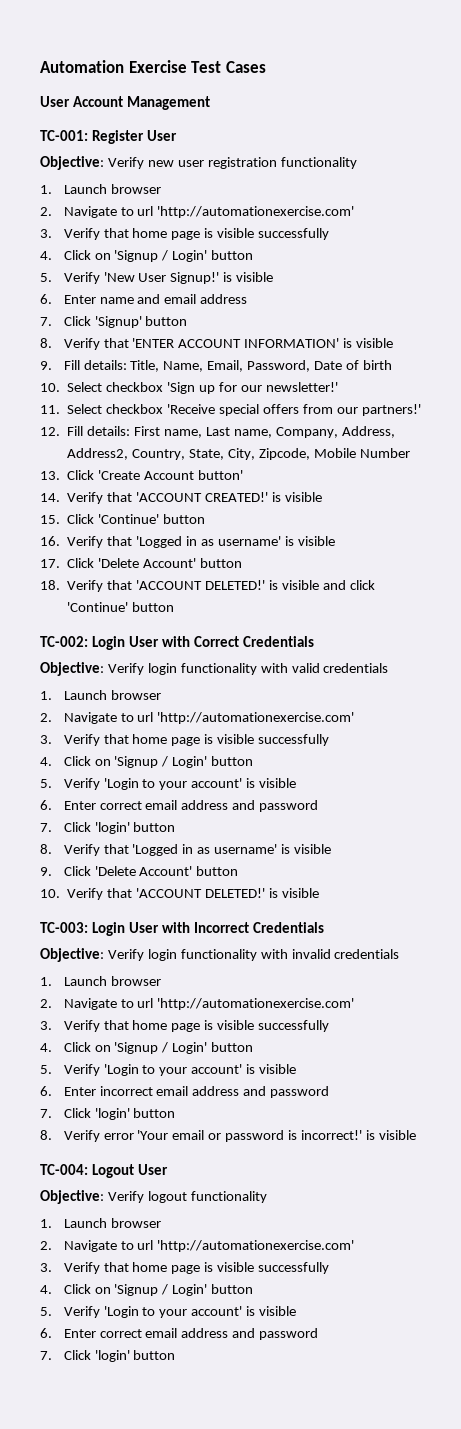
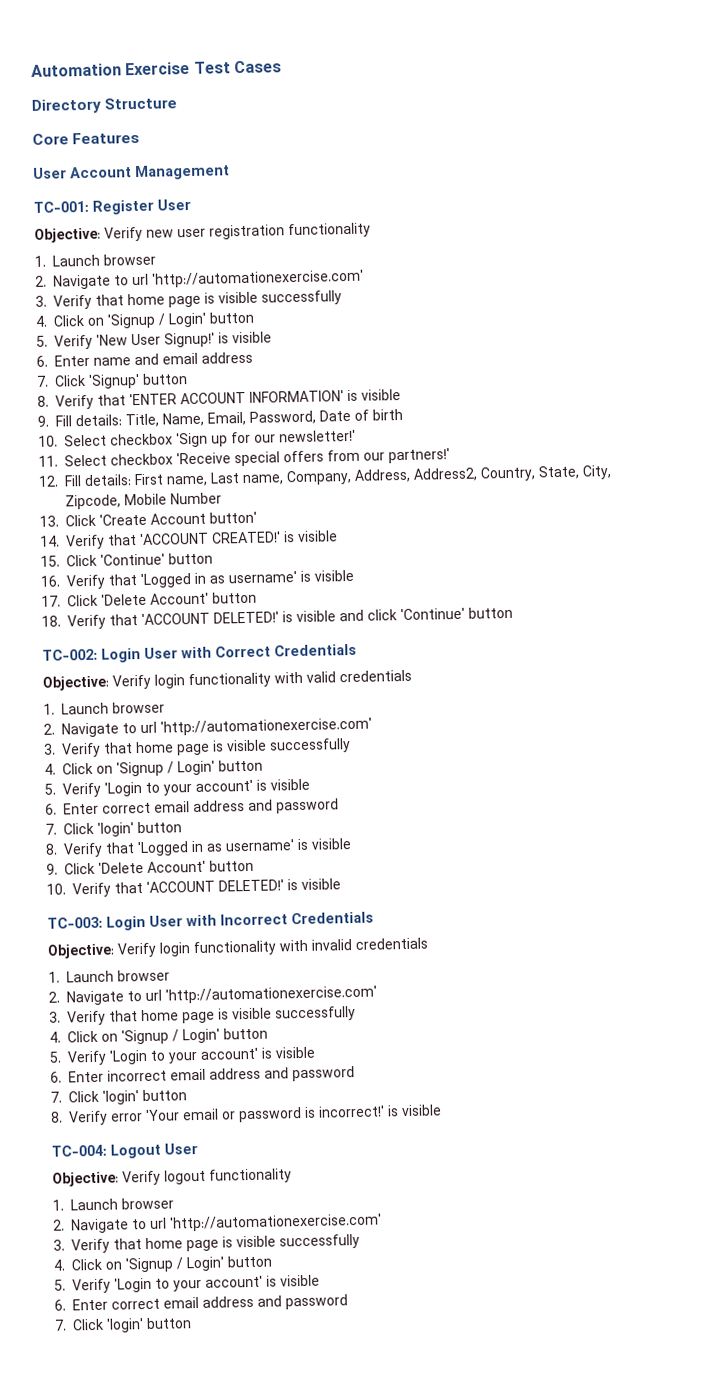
+ Directory Structure
+ Core Features

